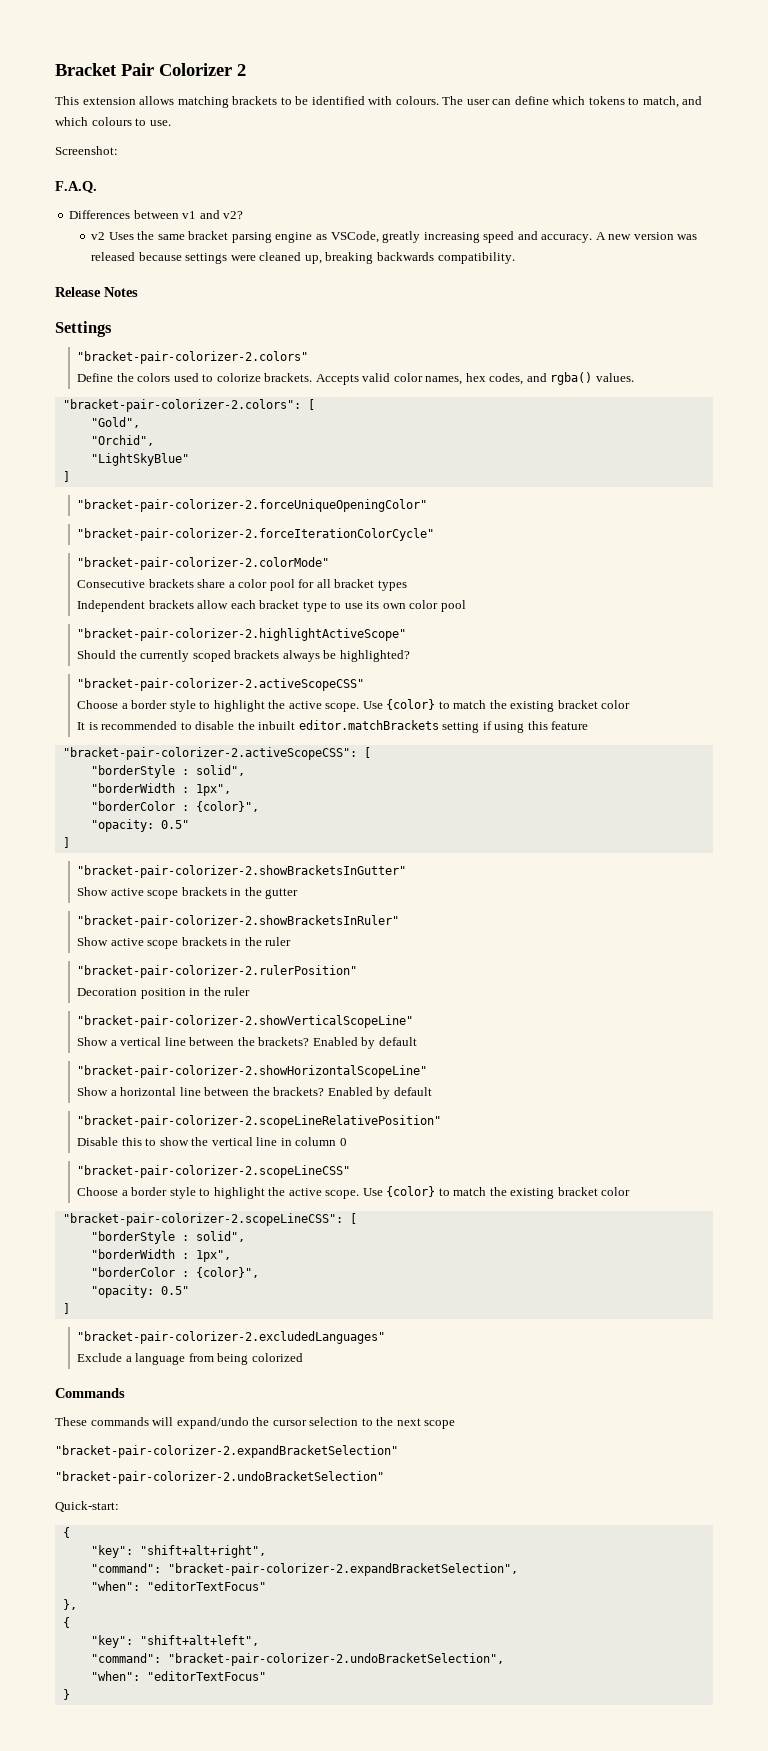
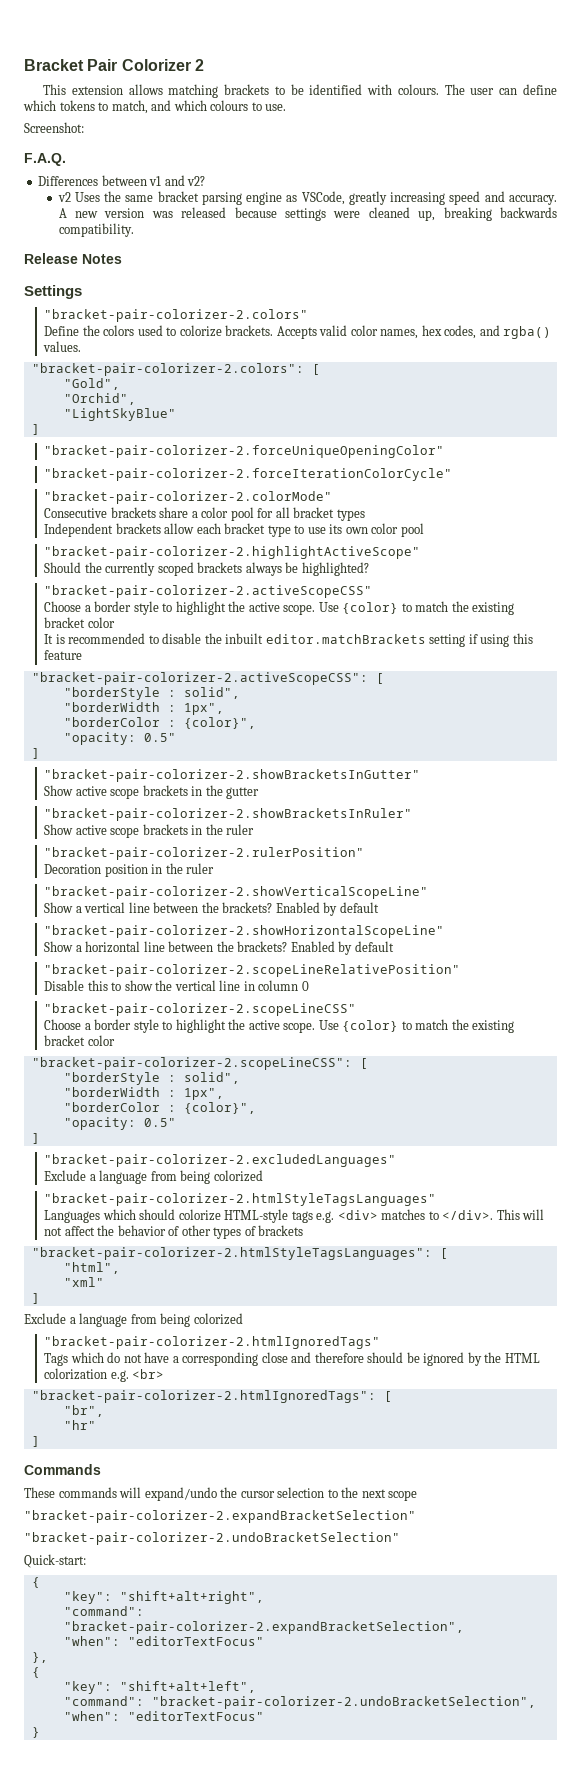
+ "bracket-pair-colorizer-2.htmlStyleTagsLanguages"
+ Languages which should colorize HTML-style tags e.g. <div> matches to </div>. This will not affect the behavior of other types of brackets
+ "bracket-pair-colorizer-2.htmlStyleTagsLanguages": [
+ "html",
+ "xml"
+ ]
+ Exclude a language from being colorized
+ "bracket-pair-colorizer-2.htmlIgnoredTags"
+ Tags which do not have a corresponding close and therefore should be ignored by the HTML colorization e.g. <br>
+ "bracket-pair-colorizer-2.htmlIgnoredTags": [
+ "br",
+ "hr"
+ ]

